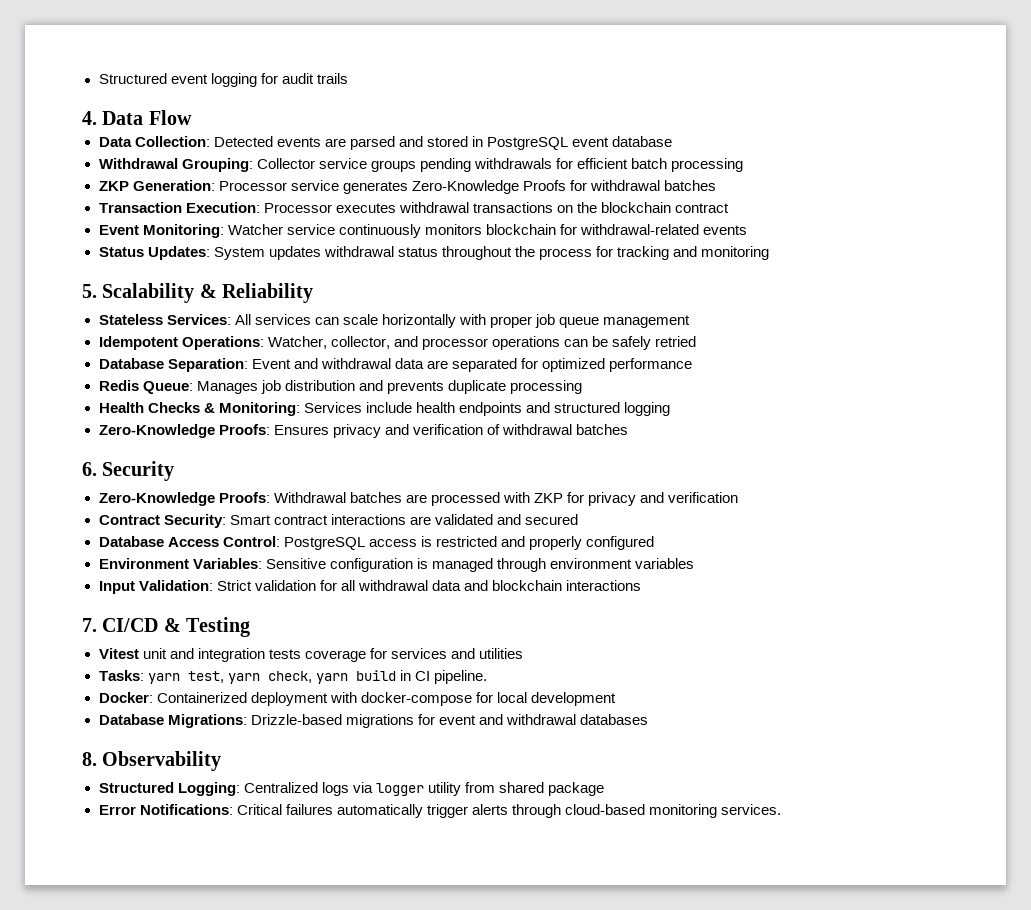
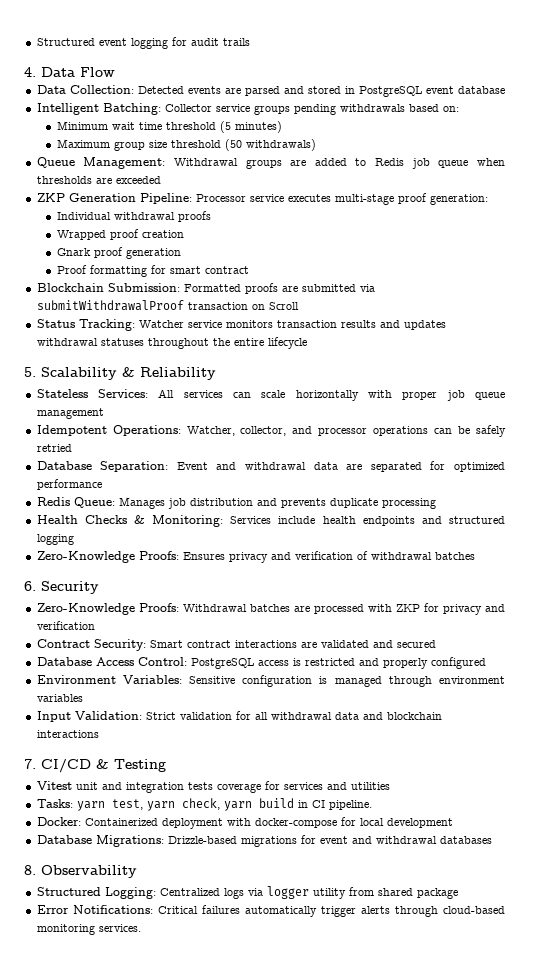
- Withdrawal Grouping: Collector service groups pending withdrawals for efficient batch processing
- ZKP Generation: Processor service generates Zero-Knowledge Proofs for withdrawal batches
- Transaction Execution: Processor executes withdrawal transactions on the blockchain contract
- Event Monitoring: Watcher service continuously monitors blockchain for withdrawal-related events
- Status Updates: System updates withdrawal status throughout the process for tracking and monitoring
+ Intelligent Batching: Collector service groups pending withdrawals based on:
+ Minimum wait time threshold (5 minutes)
+ Maximum group size threshold (50 withdrawals)
+ Queue Management: Withdrawal groups are added to Redis job queue when thresholds are exceeded
+ ZKP Generation Pipeline: Processor service executes multi-stage proof generation:
+ Individual withdrawal proofs
+ Wrapped proof creation
+ Gnark proof generation
+ Proof formatting for smart contract
+ Blockchain Submission: Formatted proofs are submitted via submitWithdrawalProof transaction on Scroll
+ Status Tracking: Watcher service monitors transaction results and updates withdrawal statuses throughout the entire lifecycle

